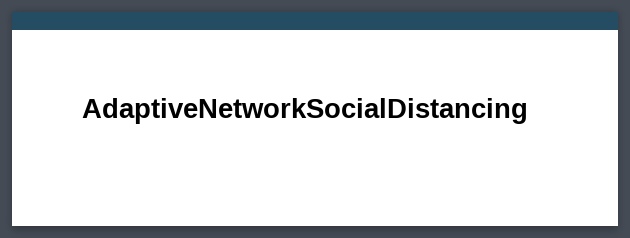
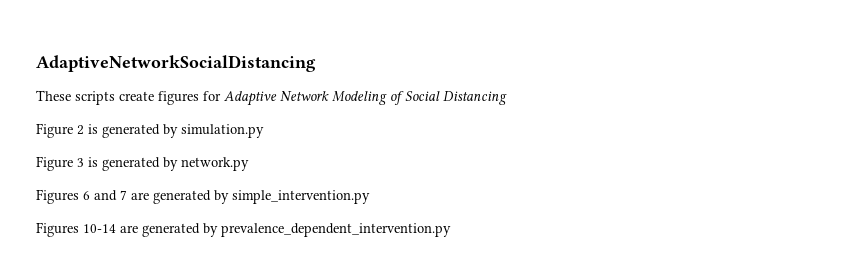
+ These scripts create figures for Adaptive Network Modeling of Social Distancing
+ Figure 2 is generated by simulation.py
+ Figure 3 is generated by network.py
+ Figures 6 and 7 are generated by simple_intervention.py
+ Figures 10-14 are generated by prevalence_dependent_intervention.py

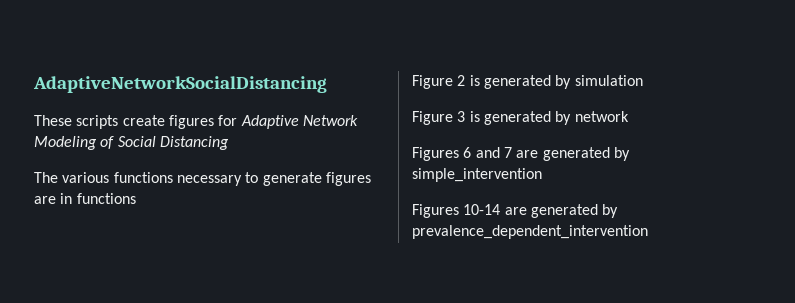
+ The various functions necessary to generate figures are in functions
- Figure 2 is generated by simulation.py
+ Figure 2 is generated by simulation
- Figure 3 is generated by network.py
+ Figure 3 is generated by network
- Figures 6 and 7 are generated by simple_intervention.py
+ Figures 6 and 7 are generated by simple_intervention
- Figures 10-14 are generated by prevalence_dependent_intervention.py
+ Figures 10-14 are generated by prevalence_dependent_intervention

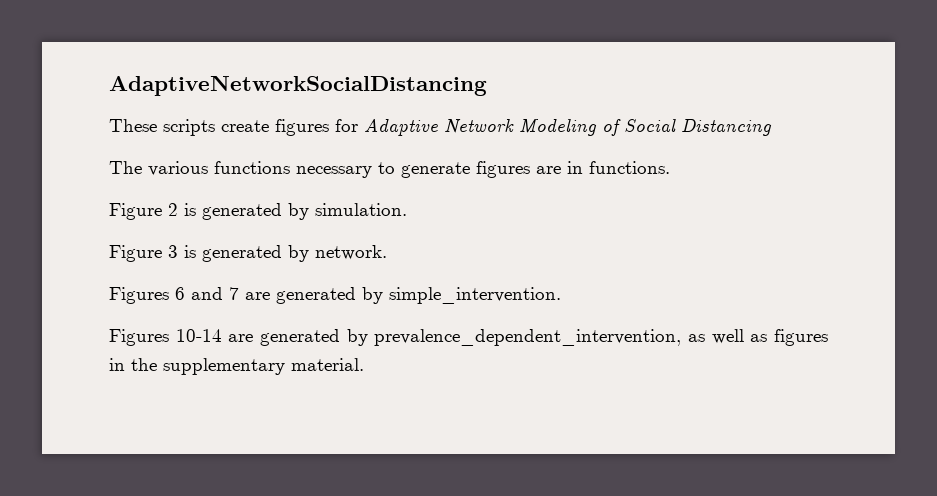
- The various functions necessary to generate figures are in functions
+ The various functions necessary to generate figures are in functions.
- Figure 2 is generated by simulation
+ Figure 2 is generated by simulation.
- Figure 3 is generated by network
+ Figure 3 is generated by network.
- Figures 6 and 7 are generated by simple_intervention
+ Figures 6 and 7 are generated by simple_intervention.
- Figures 10-14 are generated by prevalence_dependent_intervention
+ Figures 10-14 are generated by prevalence_dependent_intervention, as well as figures in the supplementary material.

